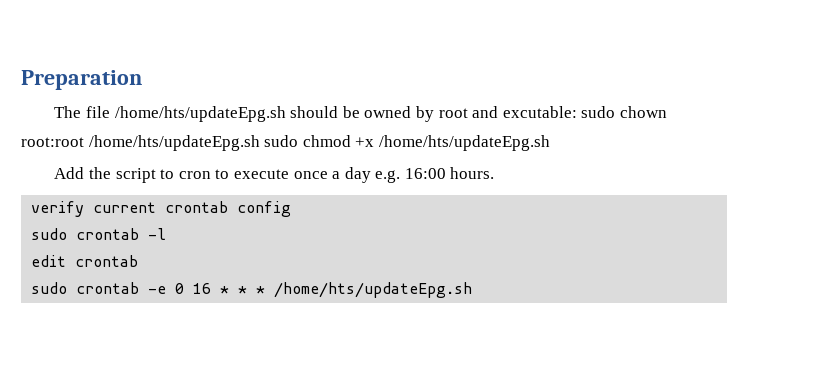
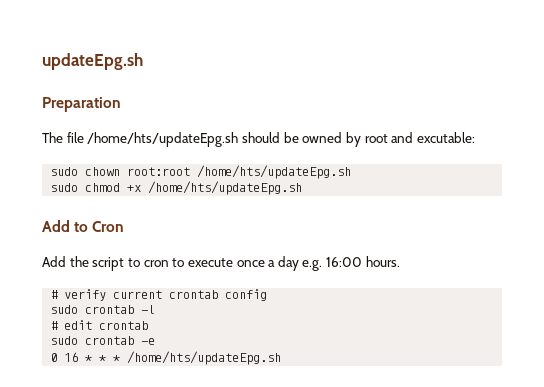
+ updateEpg.sh
- The file /home/hts/updateEpg.sh should be owned by root and excutable: sudo chown root:root /home/hts/updateEpg.sh sudo chmod +x /home/hts/updateEpg.sh
+ The file /home/hts/updateEpg.sh should be owned by root and excutable:
+ sudo chown root:root /home/hts/updateEpg.sh
+ sudo chmod +x /home/hts/updateEpg.sh
+ Add to Cron
- verify current crontab config
+ # verify current crontab config
- edit crontab
+ # edit crontab
- sudo crontab -e 0 16 * * * /home/hts/updateEpg.sh
+ sudo crontab -e
+ 0 16 * * * /home/hts/updateEpg.sh

